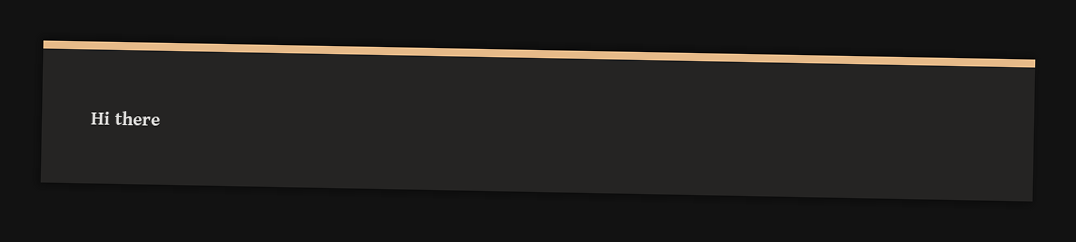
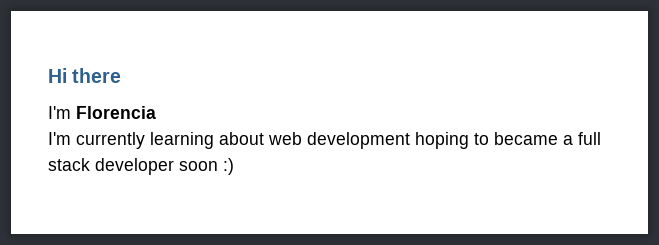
+ I'm Florencia
+ I'm currently learning about web development hoping to became a full stack developer soon :)

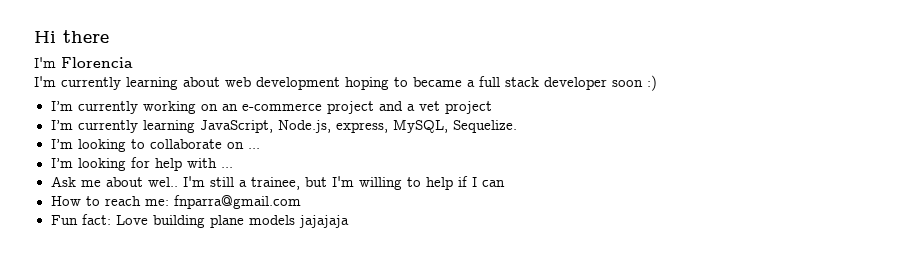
+ I’m currently working on an e-commerce project and a vet project
+ I’m currently learning JavaScript, Node.js, express, MySQL, Sequelize.
+ I’m looking to collaborate on ...
+ I’m looking for help with ...
+ Ask me about wel.. I'm still a trainee, but I'm willing to help if I can
+ How to reach me: fnparra@gmail.com
+ Fun fact: Love building plane models jajajaja

